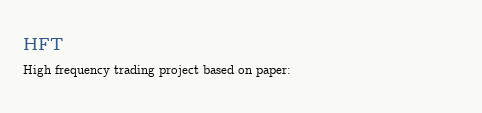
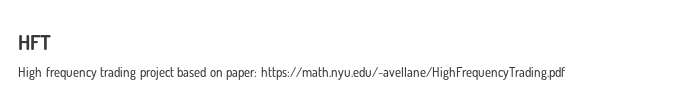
- High frequency trading project based on paper:
+ High frequency trading project based on paper: https://math.nyu.edu/~avellane/HighFrequencyTrading.pdf

